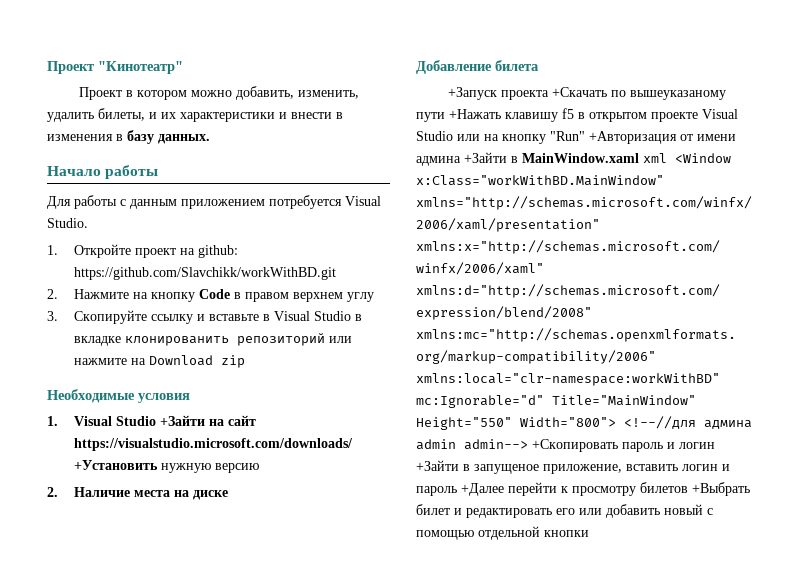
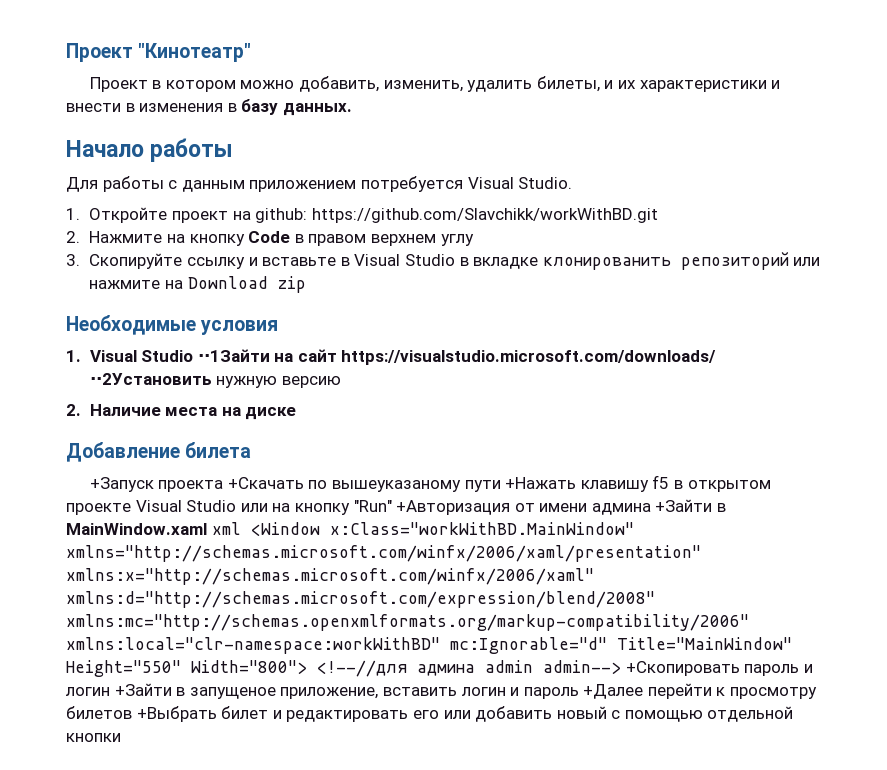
- 1. Visual Studio +Зайти на сайт https://visualstudio.microsoft.com/downloads/ +Установить нужную версию
+ 1. Visual Studio ⋅⋅1Зайти на сайт https://visualstudio.microsoft.com/downloads/ ⋅⋅2Установить нужную версию

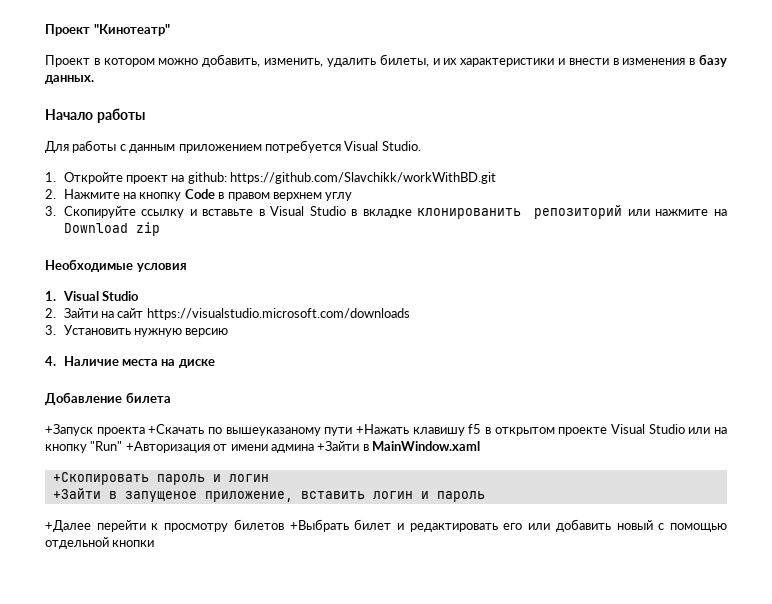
- 1. Visual Studio ⋅⋅1Зайти на сайт https://visualstudio.microsoft.com/downloads/ ⋅⋅2Установить нужную версию
+ 1. Visual Studio
+ 2. Зайти на сайт https://visualstudio.microsoft.com/downloads
+ 3. Установить нужную версию
- 2. Наличие места на диске
+ 4. Наличие места на диске
- +Запуск проекта +Скачать по вышеуказаному пути +Нажать клавишу f5 в открытом проекте Visual Studio или на кнопку "Run" +Авторизация от имени админа +Зайти в MainWindow.xaml xml <Window x:Class="workWithBD.MainWindow" xmlns="http://schemas.microsoft.com/winfx/2006/xaml/presentation" xmlns:x="http://schemas.microsoft.com/winfx/2006/xaml" xmlns:d="http://schemas.microsoft.com/expression/blend/2008" xmlns:mc="http://schemas.openxmlformats.org/markup-compatibility/2006" xmlns:local="clr-namespace:workWithBD" mc:Ignorable="d" Title="MainWindow" Height="550" Width="800"> <!--//для админа admin admin--> +Скопировать пароль и логин +Зайти в запущеное приложение, вставить логин и пароль +Далее перейти к просмотру билетов +Выбрать билет и редактировать его или добавить новый с помощью отдельной кнопки
+ +Запуск проекта +Скачать по вышеуказаному пути +Нажать клавишу f5 в открытом проекте Visual Studio или на кнопку "Run" +Авторизация от имени админа +Зайти в MainWindow.xaml
+ +Скопировать пароль и логин
+ +Зайти в запущеное приложение, вставить логин и пароль
+ +Далее перейти к просмотру билетов +Выбрать билет и редактировать его или добавить новый с помощью отдельной кнопки

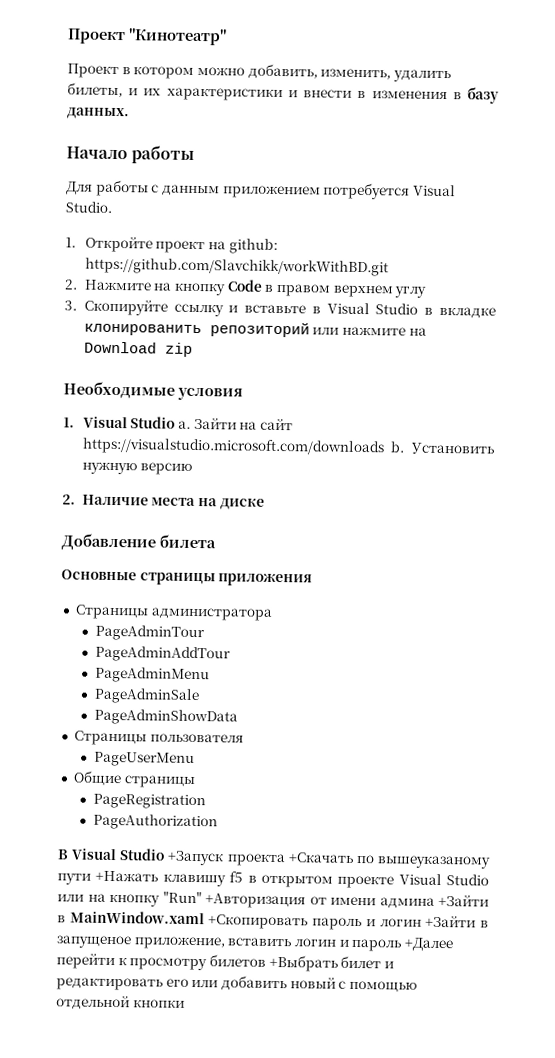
- 1. Visual Studio
- 2. Зайти на сайт https://visualstudio.microsoft.com/downloads
- 3. Установить нужную версию
+ 1. Visual Studio a. Зайти на сайт https://visualstudio.microsoft.com/downloads b. Установить нужную версию
- 4. Наличие места на диске
+ 2. Наличие места на диске
- +Запуск проекта +Скачать по вышеуказаному пути +Нажать клавишу f5 в открытом проекте Visual Studio или на кнопку "Run" +Авторизация от имени админа +Зайти в MainWindow.xaml
- +Скопировать пароль и логин
- +Зайти в запущеное приложение, вставить логин и пароль
- +Далее перейти к просмотру билетов +Выбрать билет и редактировать его или добавить новый с помощью отдельной кнопки
+ Основные страницы приложения
+ Страницы администратора
+ PageAdminTour
+ PageAdminAddTour
+ PageAdminMenu
+ PageAdminSale
+ PageAdminShowData
+ Страницы пользователя
+ PageUserMenu
+ Общие страницы
+ PageRegistration
+ PageAuthorization
+ В Visual Studio +Запуск проекта +Скачать по вышеуказаному пути +Нажать клавишу f5 в открытом проекте Visual Studio или на кнопку "Run" +Авторизация от имени админа +Зайти в MainWindow.xaml +Скопировать пароль и логин +Зайти в запущеное приложение, вставить логин и пароль +Далее перейти к просмотру билетов +Выбрать билет и редактировать его или добавить новый с помощью отдельной кнопки

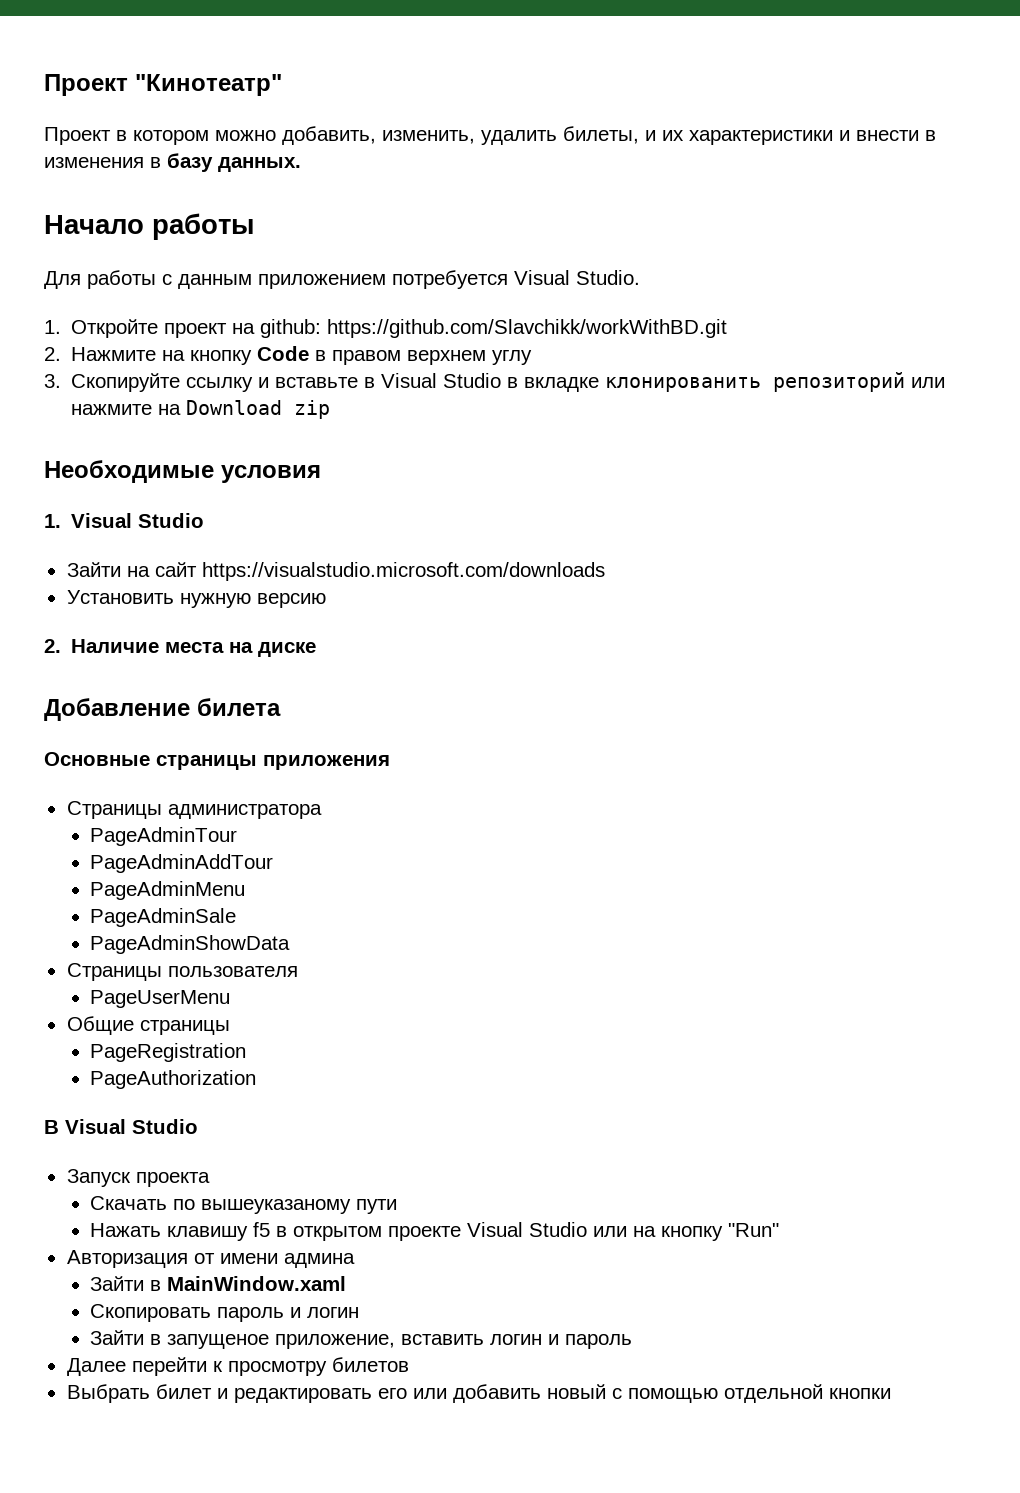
- 1. Visual Studio a. Зайти на сайт https://visualstudio.microsoft.com/downloads b. Установить нужную версию
+ 1. Visual Studio
+ Зайти на сайт https://visualstudio.microsoft.com/downloads
+ Установить нужную версию
- В Visual Studio +Запуск проекта +Скачать по вышеуказаному пути +Нажать клавишу f5 в открытом проекте Visual Studio или на кнопку "Run" +Авторизация от имени админа +Зайти в MainWindow.xaml +Скопировать пароль и логин +Зайти в запущеное приложение, вставить логин и пароль +Далее перейти к просмотру билетов +Выбрать билет и редактировать его или добавить новый с помощью отдельной кнопки
+ В Visual Studio
+ Запуск проекта
+ Скачать по вышеуказаному пути
+ Нажать клавишу f5 в открытом проекте Visual Studio или на кнопку "Run"
+ Авторизация от имени админа
+ Зайти в MainWindow.xaml
+ Скопировать пароль и логин
+ Зайти в запущеное приложение, вставить логин и пароль
+ Далее перейти к просмотру билетов
+ Выбрать билет и редактировать его или добавить новый с помощью отдельной кнопки

